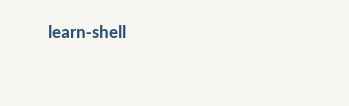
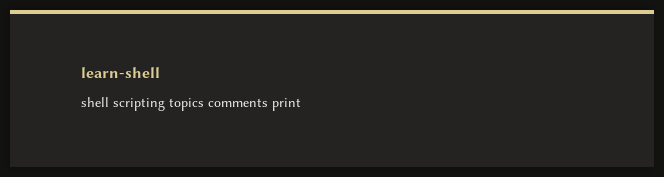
+ shell scripting topics comments print

